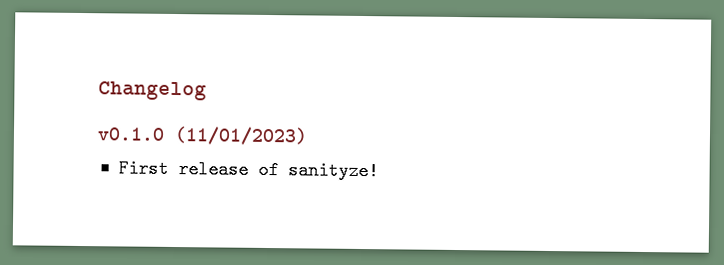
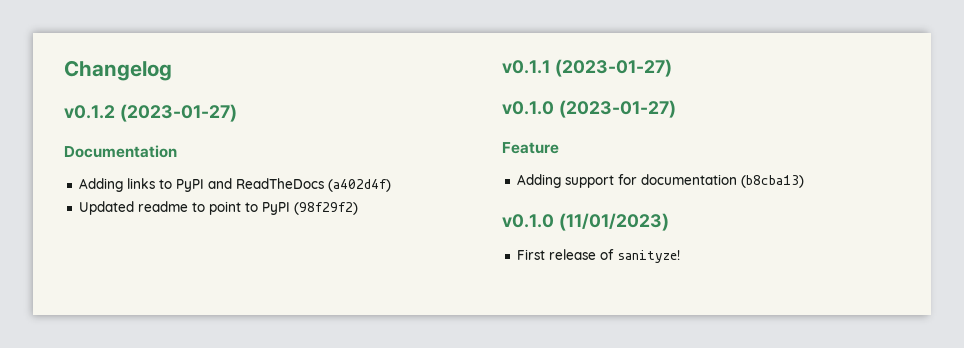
+ v0.1.2 (2023-01-27)
+ Documentation
+ Adding links to PyPI and ReadTheDocs (a402d4f)
+ Updated readme to point to PyPI (98f29f2)
+ v0.1.1 (2023-01-27)
+ v0.1.0 (2023-01-27)
+ Feature
+ Adding support for documentation (b8cba13)

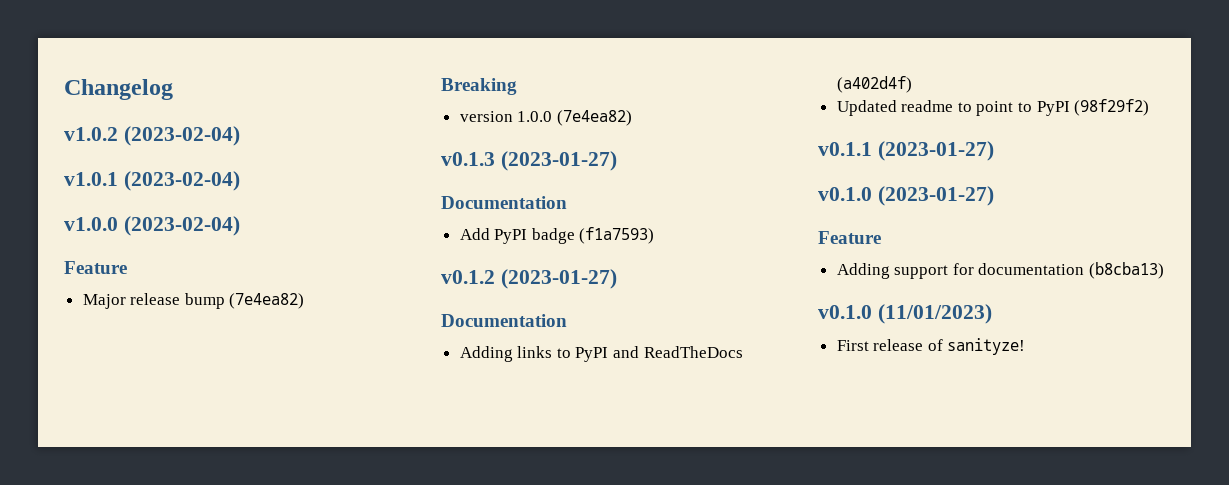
+ v1.0.2 (2023-02-04)
+ v1.0.1 (2023-02-04)
+ v1.0.0 (2023-02-04)
+ Feature
+ Major release bump (7e4ea82)
+ Breaking
+ version 1.0.0 (7e4ea82)
+ v0.1.3 (2023-01-27)
+ Documentation
+ Add PyPI badge (f1a7593)

